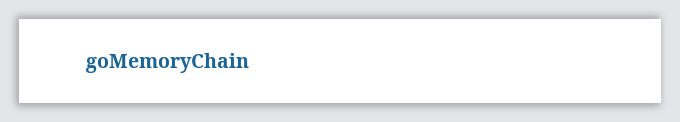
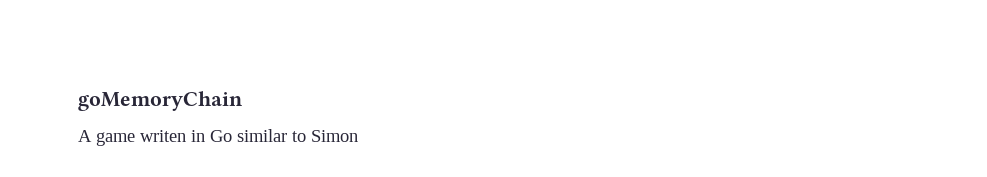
+ A game writen in Go similar to Simon

